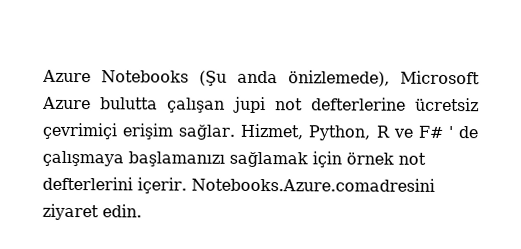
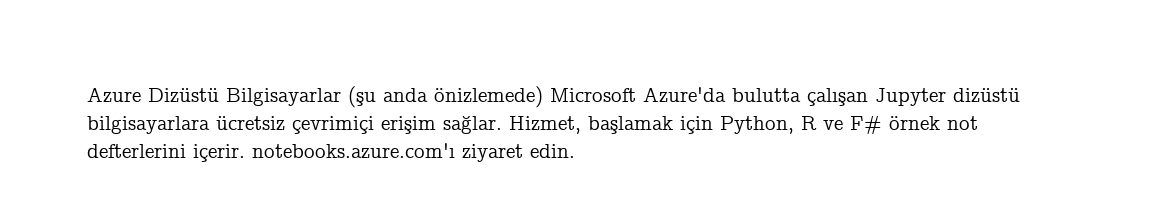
- Azure Notebooks (Şu anda önizlemede), Microsoft Azure bulutta çalışan jupi not defterlerine ücretsiz çevrimiçi erişim sağlar.
+ Azure Dizüstü Bilgisayarlar (şu anda önizlemede) Microsoft Azure'da bulutta çalışan Jupyter dizüstü bilgisayarlara ücretsiz çevrimiçi erişim sağlar.
- Hizmet, Python, R ve F# ' de çalışmaya başlamanızı sağlamak için örnek not defterlerini içerir. Notebooks.Azure.comadresini ziyaret edin.
+ Hizmet, başlamak için Python, R ve F# örnek not defterlerini içerir. notebooks.azure.com'ı ziyaret edin.

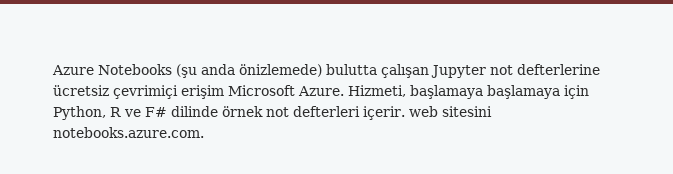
- Azure Dizüstü Bilgisayarlar (şu anda önizlemede) Microsoft Azure'da bulutta çalışan Jupyter dizüstü bilgisayarlara ücretsiz çevrimiçi erişim sağlar. Hizmet, başlamak için Python, R ve F# örnek not defterlerini içerir. notebooks.azure.com'ı ziyaret edin.
+ Azure Notebooks (şu anda önizlemede) bulutta çalışan Jupyter not defterlerine ücretsiz çevrimiçi erişim Microsoft Azure. Hizmeti, başlamaya başlamaya için Python, R ve F# dilinde örnek not defterleri içerir. web sitesini notebooks.azure.com.

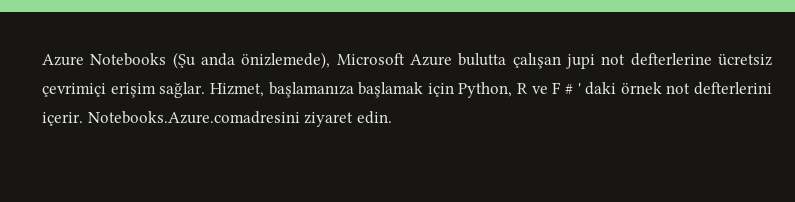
- Azure Notebooks (şu anda önizlemede) bulutta çalışan Jupyter not defterlerine ücretsiz çevrimiçi erişim Microsoft Azure. Hizmeti, başlamaya başlamaya için Python, R ve F# dilinde örnek not defterleri içerir. web sitesini notebooks.azure.com.
+ Azure Notebooks (Şu anda önizlemede), Microsoft Azure bulutta çalışan jupi not defterlerine ücretsiz çevrimiçi erişim sağlar. Hizmet, başlamanıza başlamak için Python, R ve F # ' daki örnek not defterlerini içerir. Notebooks.Azure.comadresini ziyaret edin.

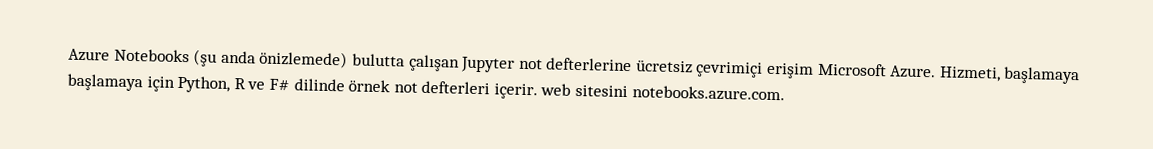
- Azure Notebooks (Şu anda önizlemede), Microsoft Azure bulutta çalışan jupi not defterlerine ücretsiz çevrimiçi erişim sağlar. Hizmet, başlamanıza başlamak için Python, R ve F # ' daki örnek not defterlerini içerir. Notebooks.Azure.comadresini ziyaret edin.
+ Azure Notebooks (şu anda önizlemede) bulutta çalışan Jupyter not defterlerine ücretsiz çevrimiçi erişim Microsoft Azure. Hizmeti, başlamaya başlamaya için Python, R ve F# dilinde örnek not defterleri içerir. web sitesini notebooks.azure.com.

